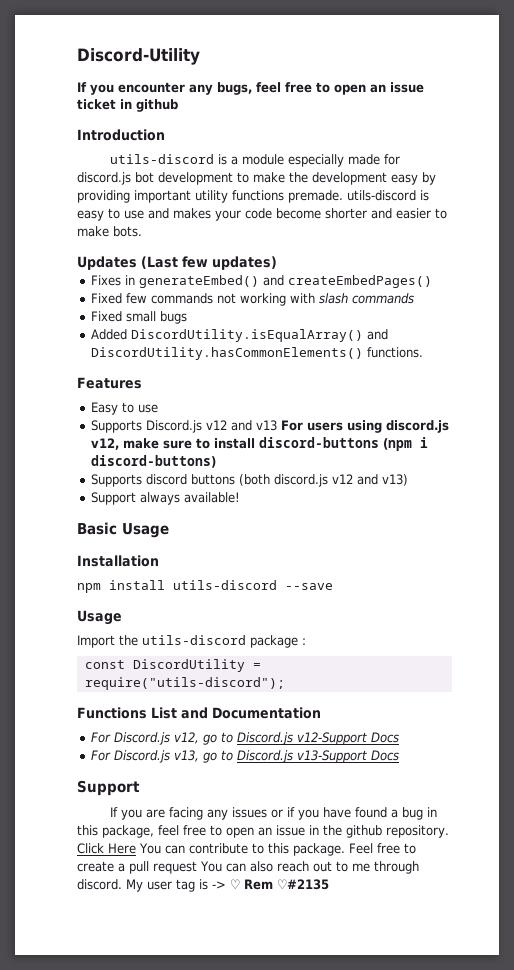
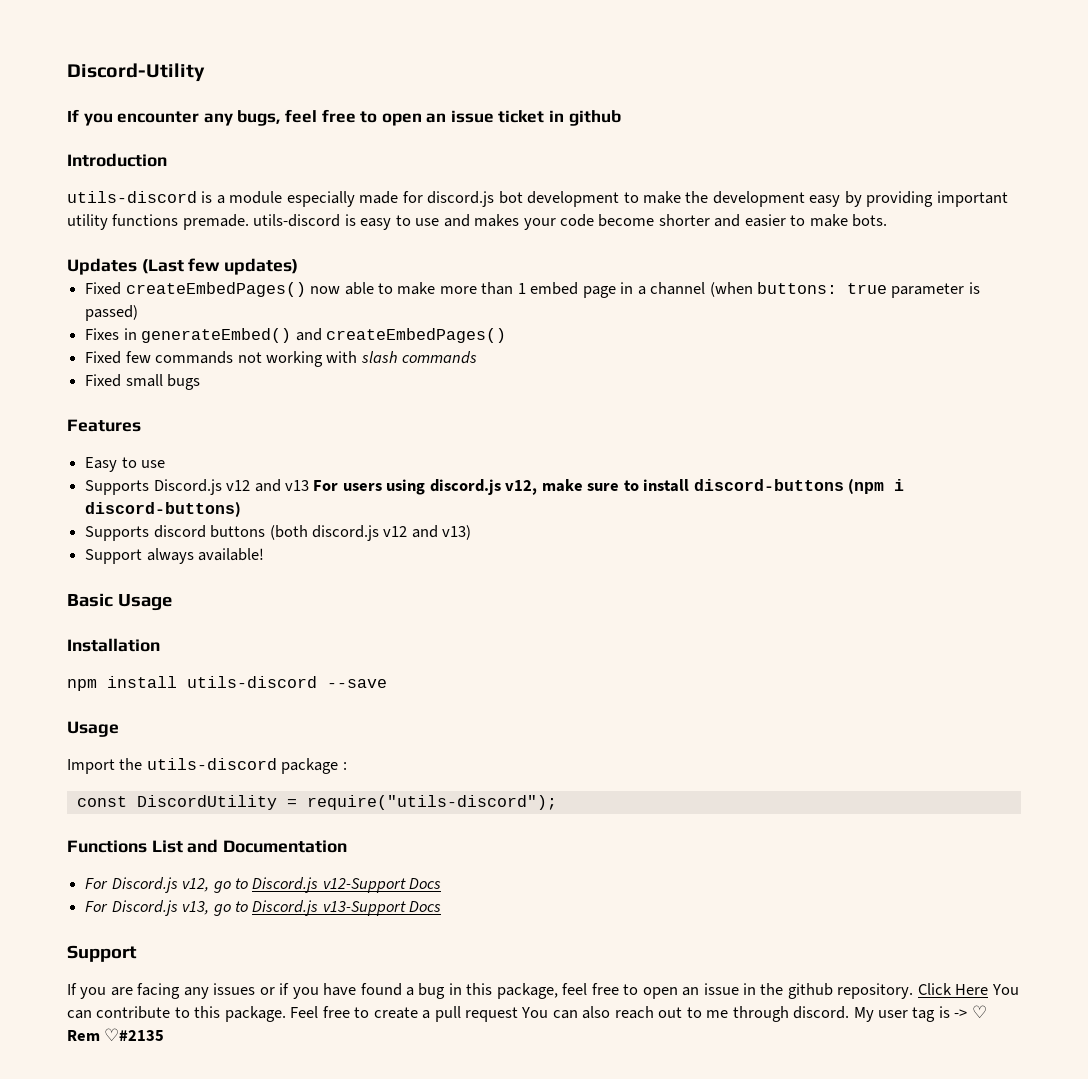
+ Fixed createEmbedPages() now able to make more than 1 embed page in a channel (when buttons: true parameter is passed)
- Added DiscordUtility.isEqualArray() and DiscordUtility.hasCommonElements() functions.

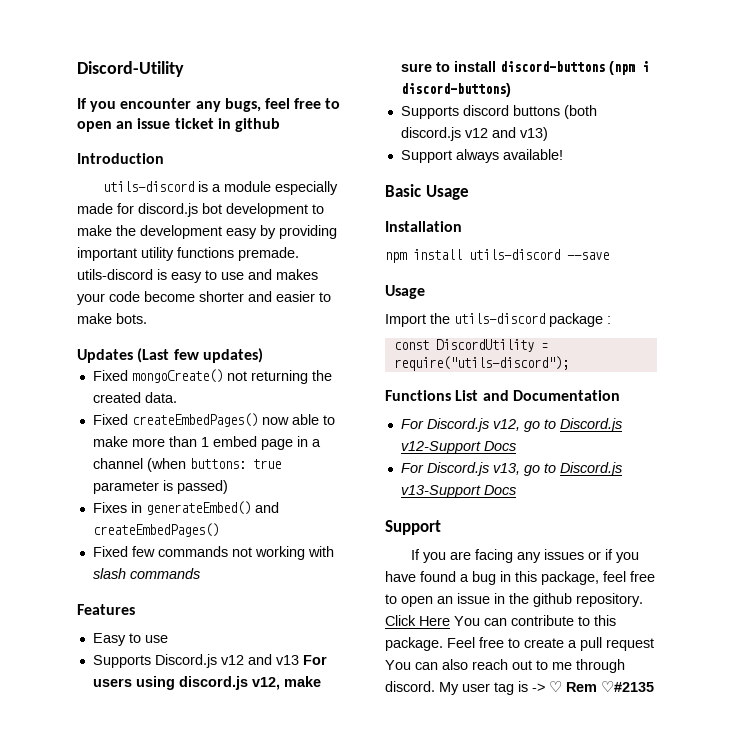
+ Fixed mongoCreate() not returning the created data.
- Fixed small bugs

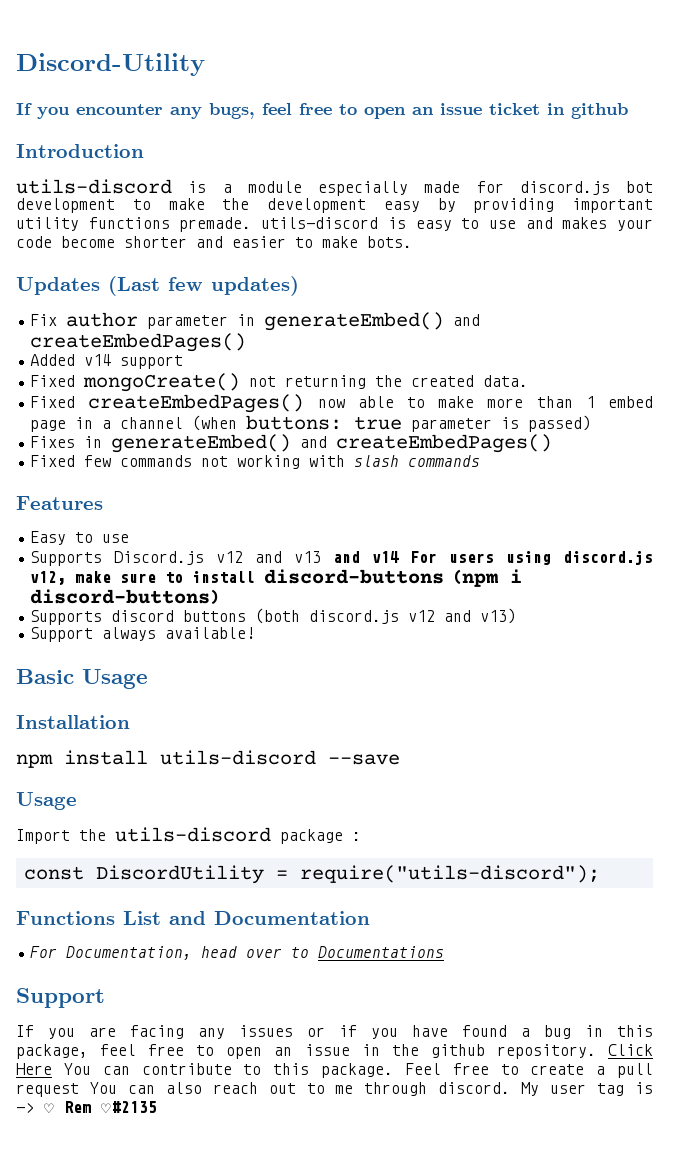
+ Fix author parameter in generateEmbed() and createEmbedPages()
+ Added v14 support
- Supports Discord.js v12 and v13 For users using discord.js v12, make sure to install discord-buttons (npm i discord-buttons)
+ Supports Discord.js v12 and v13 and v14 For users using discord.js v12, make sure to install discord-buttons (npm i discord-buttons)
- For Discord.js v12, go to Discord.js v12-Support Docs
- For Discord.js v13, go to Discord.js v13-Support Docs
+ For Documentation, head over to Documentations

